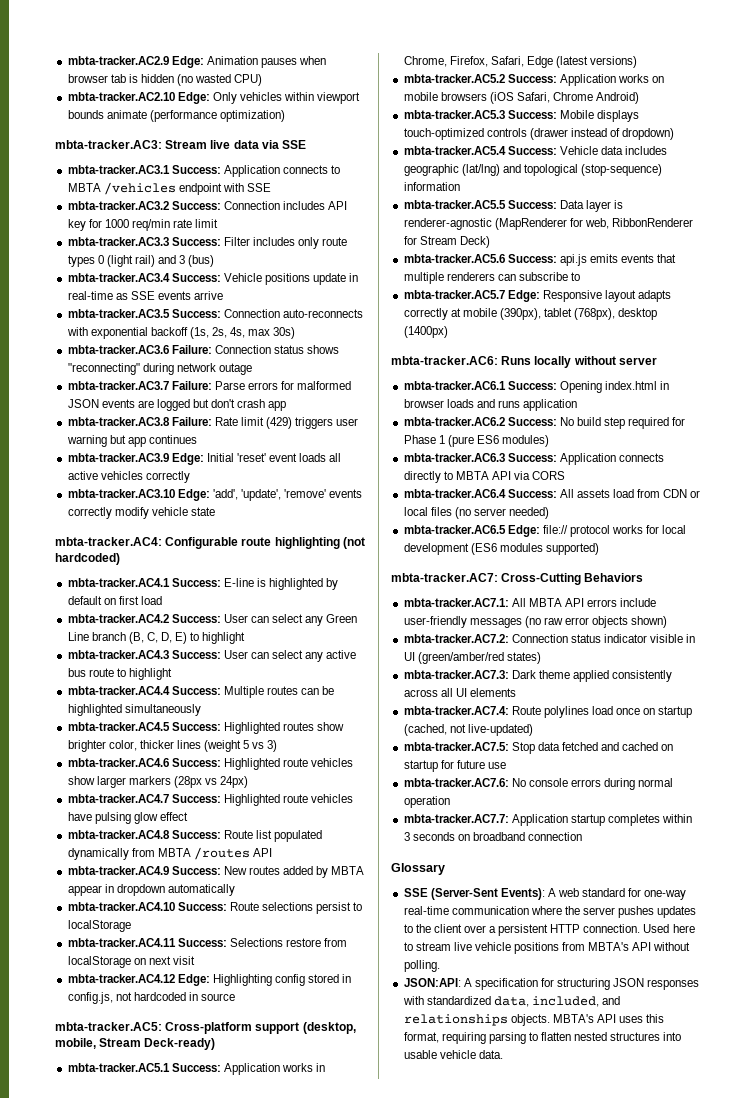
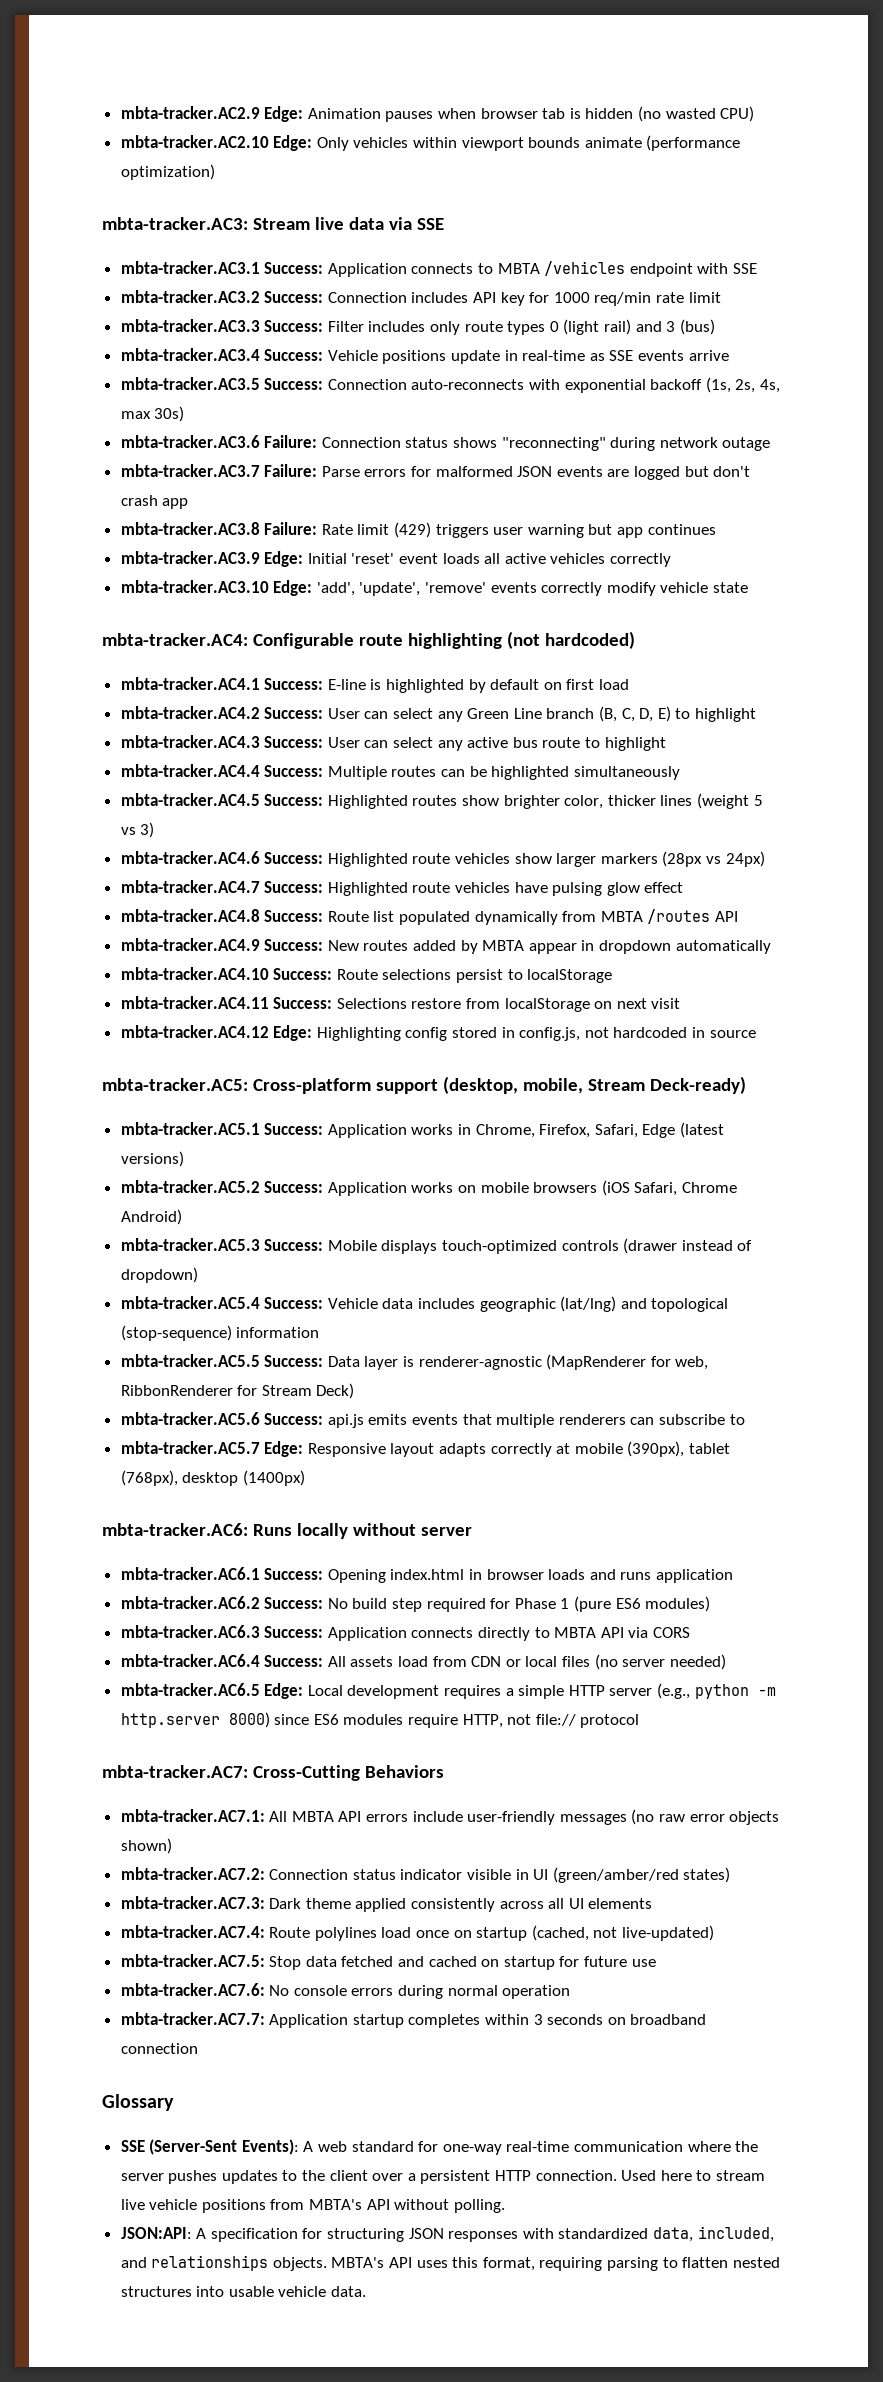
- mbta-tracker.AC6.5 Edge: file:// protocol works for local development (ES6 modules supported)
+ mbta-tracker.AC6.5 Edge: Local development requires a simple HTTP server (e.g., python -m http.server 8000) since ES6 modules require HTTP, not file:// protocol

